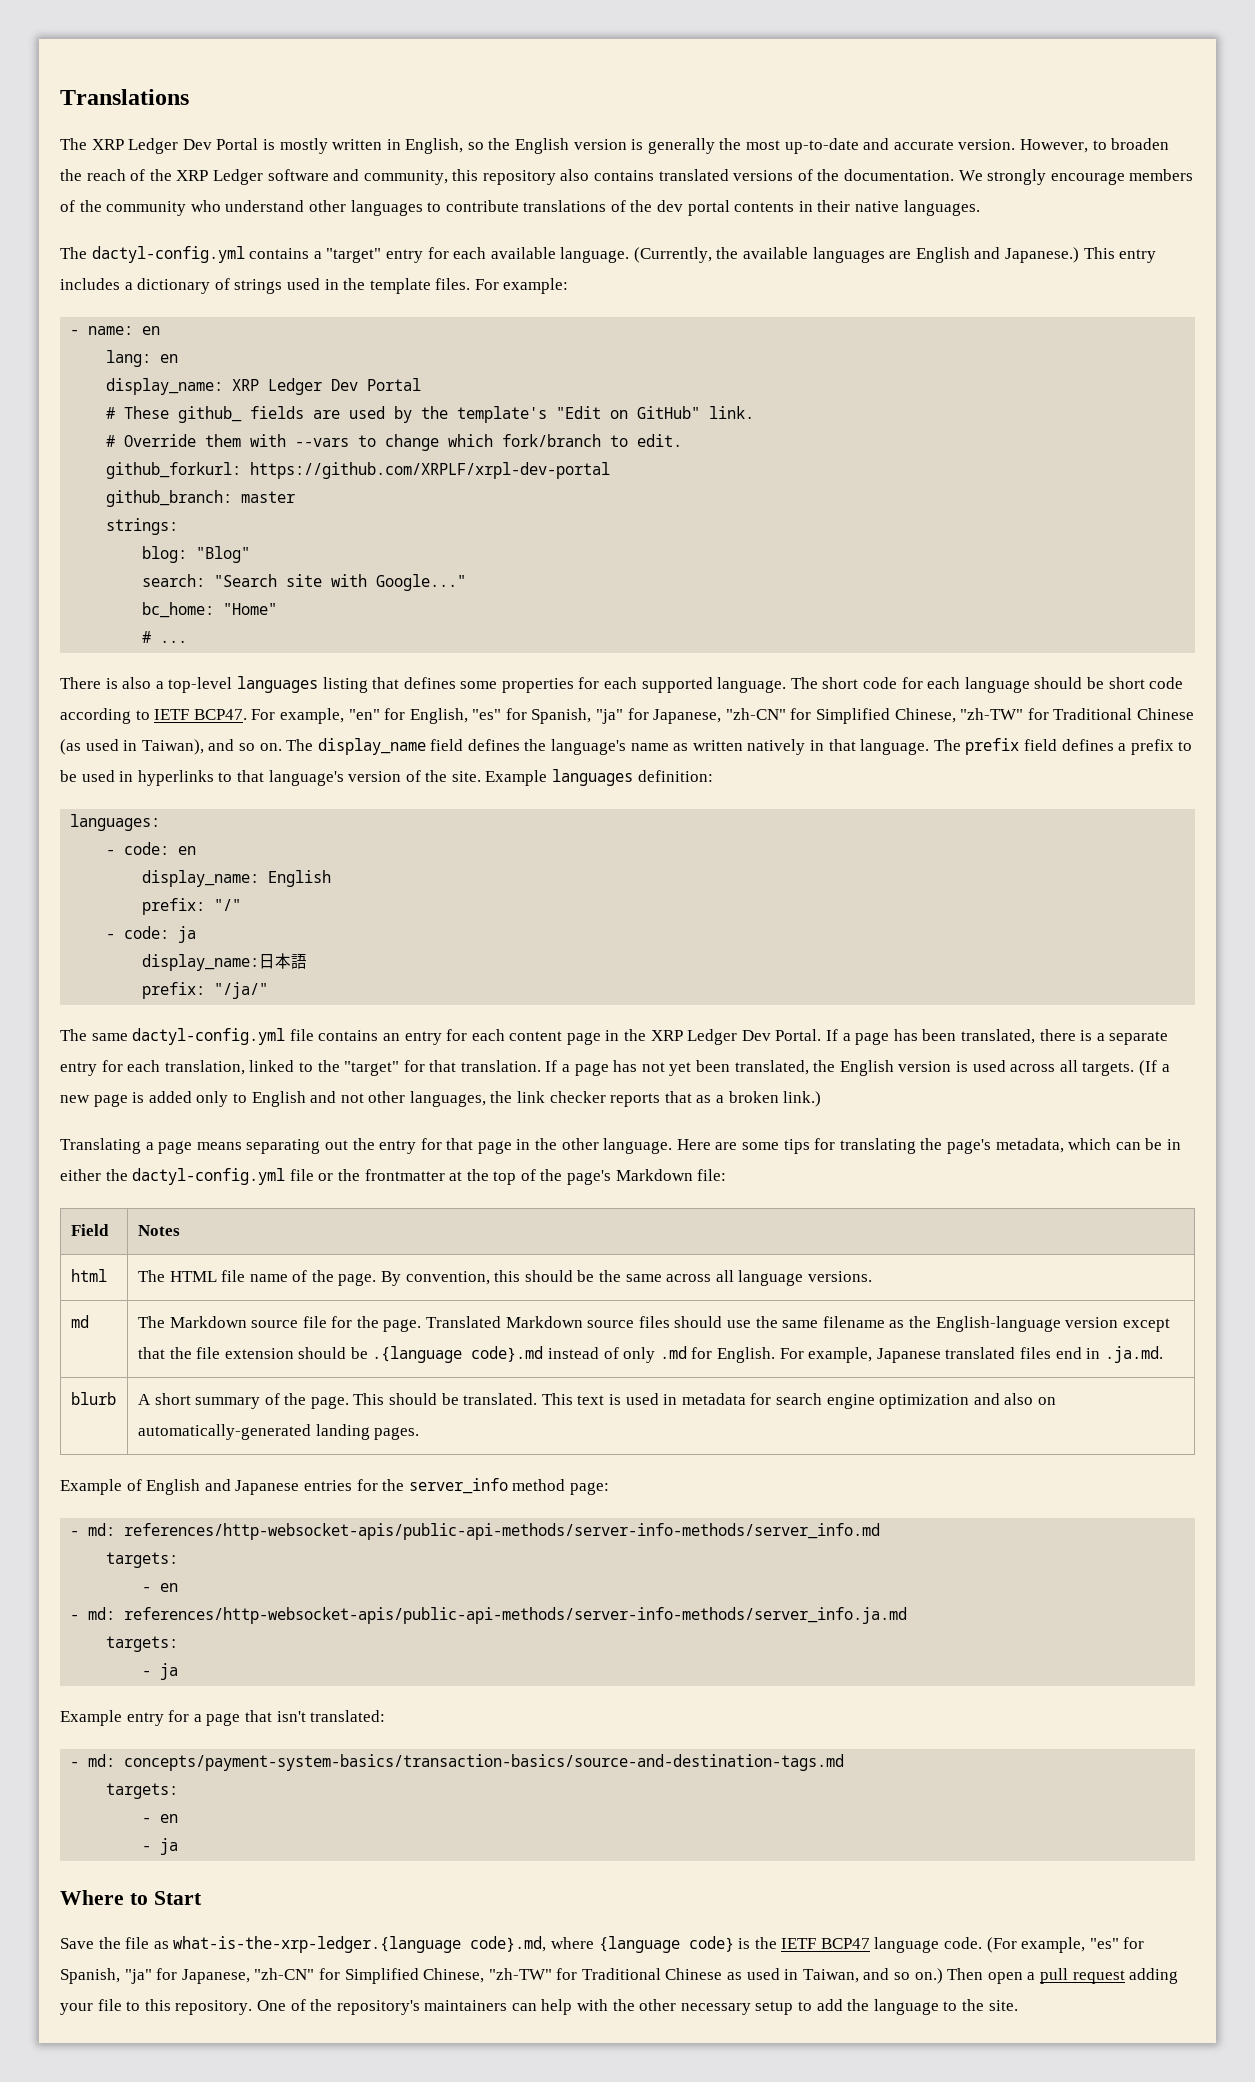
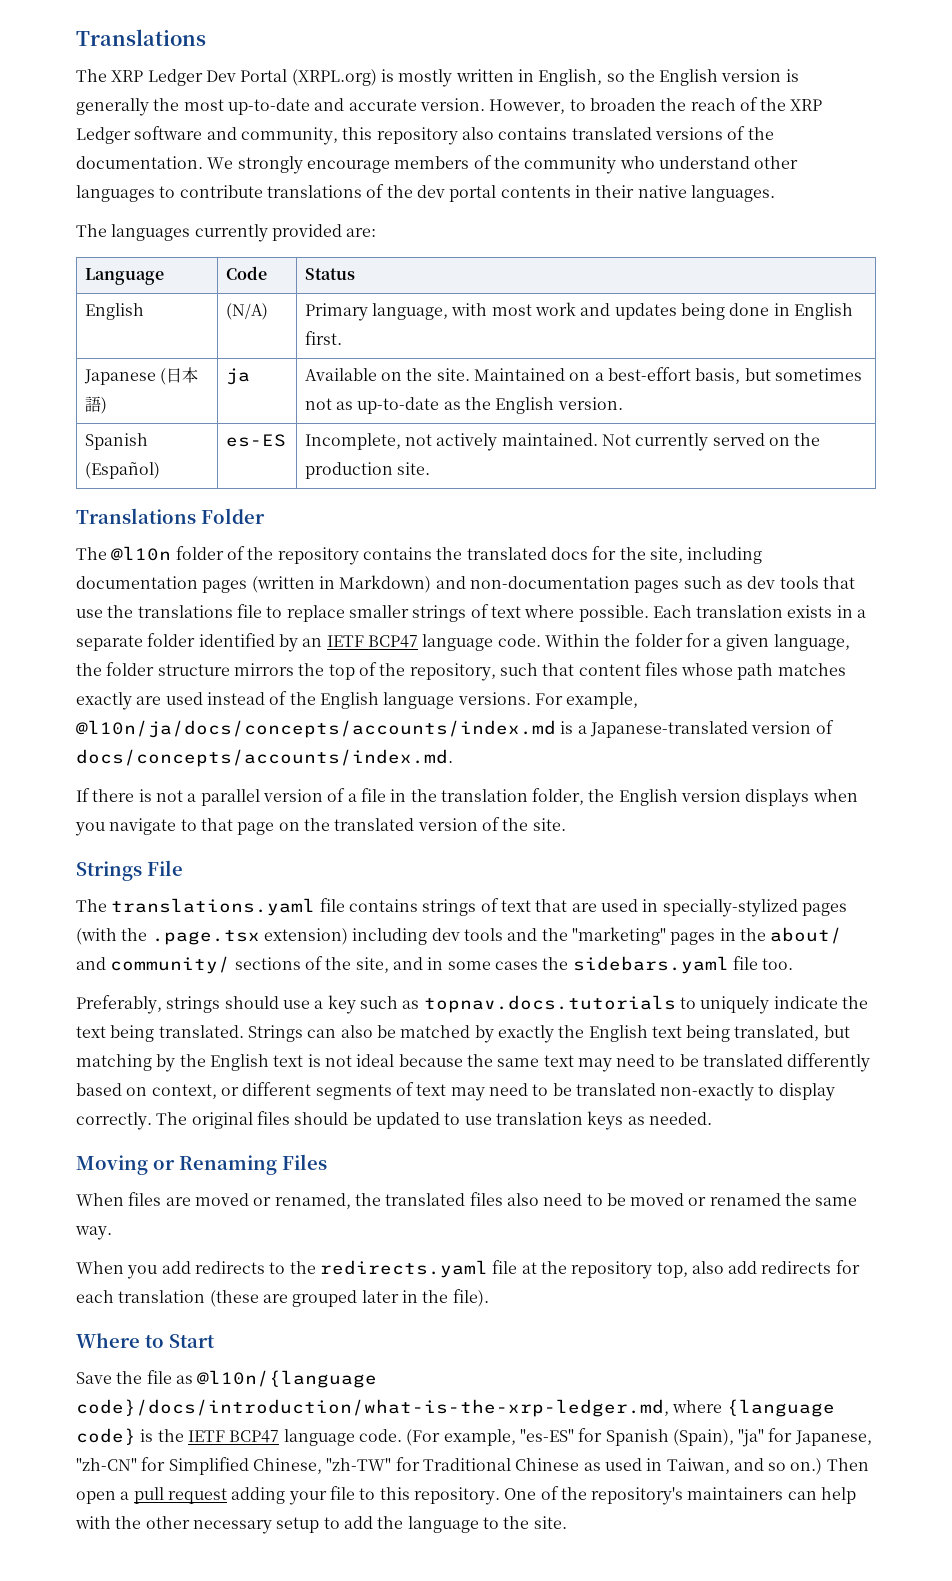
- The XRP Ledger Dev Portal is mostly written in English, so the English version is generally the most up-to-date and accurate version.
+ The XRP Ledger Dev Portal (XRPL.org) is mostly written in English, so the English version is generally the most up-to-date and accurate version.
- The dactyl-config.yml contains a "target" entry for each available language. (Currently, the available languages are English and Japanese.) This entry includes a dictionary of strings used in the template files. For example:
- - name: en
- lang: en
- display_name: XRP Ledger Dev Portal
- # These github_ fields are used by the template's "Edit on GitHub" link.
- # Override them with --vars to change which fork/branch to edit.
- github_forkurl: https://github.com/XRPLF/xrpl-dev-portal
- github_branch: master
- strings:
- blog: "Blog"
- search: "Search site with Google..."
- bc_home: "Home"
- # ...
- There is also a top-level languages listing that defines some properties for each supported language. The short code for each language should be short code according to IETF BCP47. For example, "en" for English, "es" for Spanish, "ja" for Japanese, "zh-CN" for Simplified Chinese, "zh-TW" for Traditional Chinese (as used in Taiwan), and so on. The display_name field defines the language's name as written natively in that language. The prefix field defines a prefix to be used in hyperlinks to that language's version of the site. Example languages definition:
- languages:
- - code: en
- display_name: English
- prefix: "/"
- - code: ja
- display_name:日本語
- prefix: "/ja/"
- The same dactyl-config.yml file contains an entry for each content page in the XRP Ledger Dev Portal. If a page has been translated, there is a separate entry for each translation, linked to the "target" for that translation. If a page has not yet been translated, the English version is used across all targets. (If a new page is added only to English and not other languages, the link checker reports that as a broken link.)
- Translating a page means separating out the entry for that page in the other language. Here are some tips for translating the page's metadata, which can be in either the dactyl-config.yml file or the frontmatter at the top of the page's Markdown file:
- Field | Notes
- html | The HTML file name of the page. By convention, this should be the same across all language versions.
- md | The Markdown source file for the page. Translated Markdown source files should use the same filename as the English-language version except that the file extension should be .{language code}.md instead of only .md for English. For example, Japanese translated files end in .ja.md.
- blurb | A short summary of the page. This should be translated. This text is used in metadata for search engine optimization and also on automatically-generated landing pages.
- Example of English and Japanese entries for the server_info method page:
- - md: references/http-websocket-apis/public-api-methods/server-info-methods/server_info.md
- targets:
- - en
- - md: references/http-websocket-apis/public-api-methods/server-info-methods/server_info.ja.md
- targets:
- - ja
- Example entry for a page that isn't translated:
- - md: concepts/payment-system-basics/transaction-basics/source-and-destination-tags.md
- targets:
- - en
- - ja
+ The languages currently provided are:
+ Language | Code | Status
+ English | (N/A) | Primary language, with most work and updates being done in English first.
+ Japanese (日本語) | ja | Available on the site. Maintained on a best-effort basis, but sometimes not as up-to-date as the English version.
+ Spanish (Español) | es-ES | Incomplete, not actively maintained. Not currently served on the production site.
+ Translations Folder
+ The @l10n folder of the repository contains the translated docs for the site, including documentation pages (written in Markdown) and non-documentation pages such as dev tools that use the translations file to replace smaller strings of text where possible. Each translation exists in a separate folder identified by an IETF BCP47 language code. Within the folder for a given language, the folder structure mirrors the top of the repository, such that content files whose path matches exactly are used instead of the English language versions. For example, @l10n/ja/docs/concepts/accounts/index.md is a Japanese-translated version of docs/concepts/accounts/index.md.
+ If there is not a parallel version of a file in the translation folder, the English version displays when you navigate to that page on the translated version of the site.
+ Strings File
+ The translations.yaml file contains strings of text that are used in specially-stylized pages (with the .page.tsx extension) including dev tools and the "marketing" pages in the about/ and community/ sections of the site, and in some cases the sidebars.yaml file too.
+ Preferably, strings should use a key such as topnav.docs.tutorials to uniquely indicate the text being translated. Strings can also be matched by exactly the English text being translated, but matching by the English text is not ideal because the same text may need to be translated differently based on context, or different segments of text may need to be translated non-exactly to display correctly. The original files should be updated to use translation keys as needed.
+ Moving or Renaming Files
+ When files are moved or renamed, the translated files also need to be moved or renamed the same way.
+ When you add redirects to the redirects.yaml file at the repository top, also add redirects for each translation (these are grouped later in the file).
- Save the file as what-is-the-xrp-ledger.{language code}.md, where {language code} is the IETF BCP47 language code.
+ Save the file as @l10n/{language code}/docs/introduction/what-is-the-xrp-ledger.md, where {language code} is the IETF BCP47 language code.
- (For example, "es" for Spanish, "ja" for Japanese, "zh-CN" for Simplified Chinese, "zh-TW" for Traditional Chinese as used in Taiwan, and so on.)
+ (For example, "es-ES" for Spanish (Spain), "ja" for Japanese, "zh-CN" for Simplified Chinese, "zh-TW" for Traditional Chinese as used in Taiwan, and so on.)

